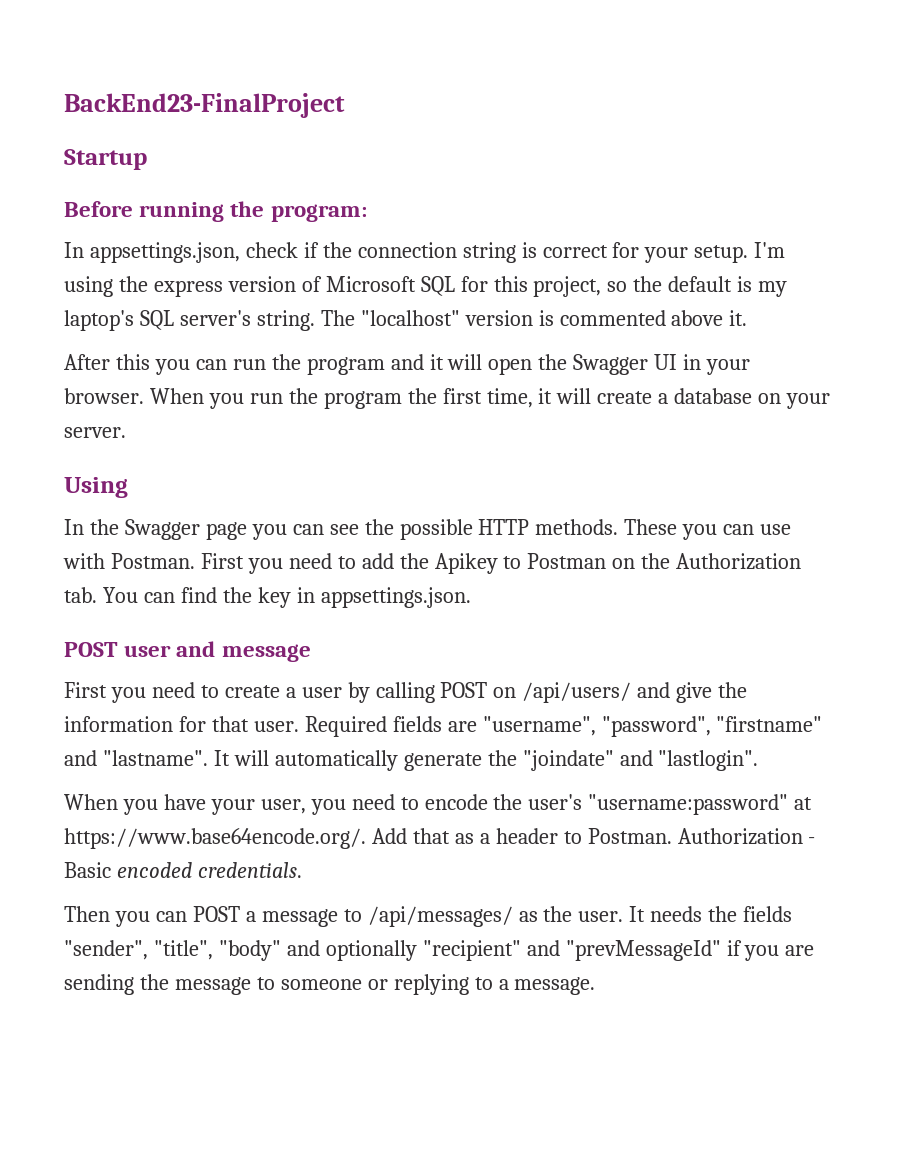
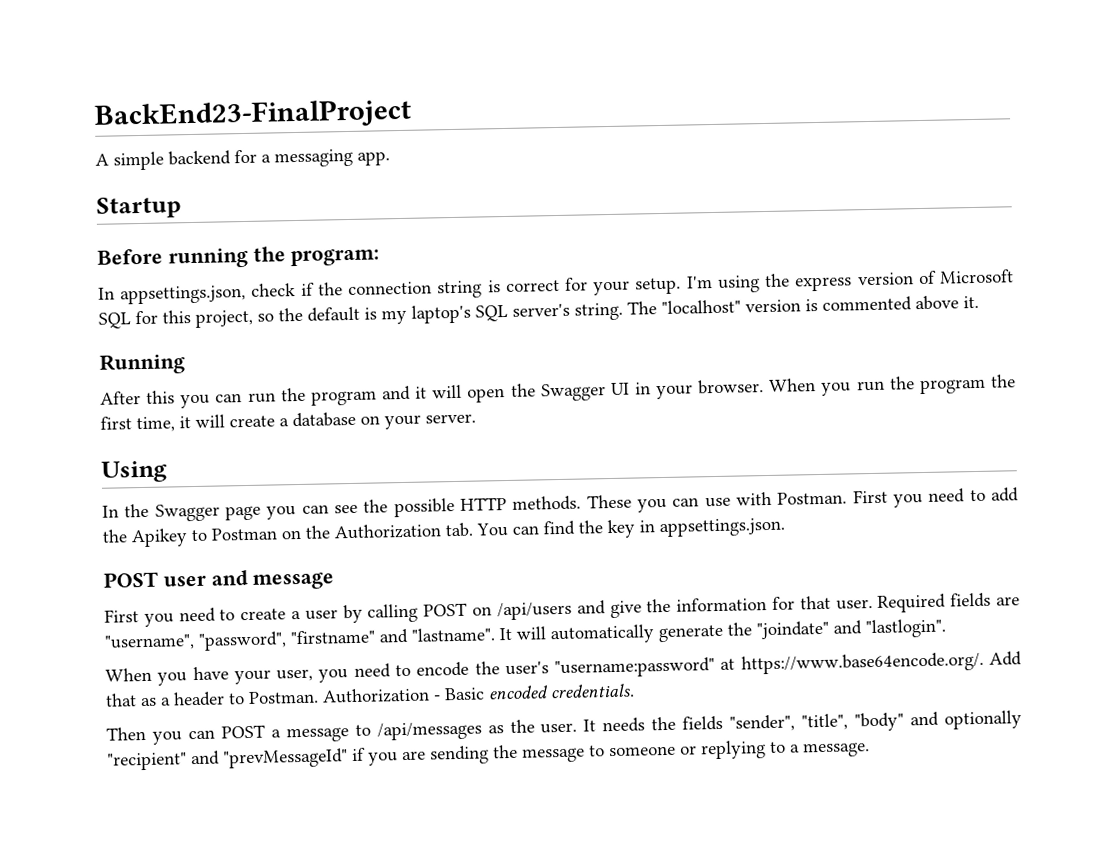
+ A simple backend for a messaging app.
+ Running
- First you need to create a user by calling POST on /api/users/ and give the information for that user.
+ First you need to create a user by calling POST on /api/users and give the information for that user.
- Then you can POST a message to /api/messages/ as the user.
+ Then you can POST a message to /api/messages as the user.

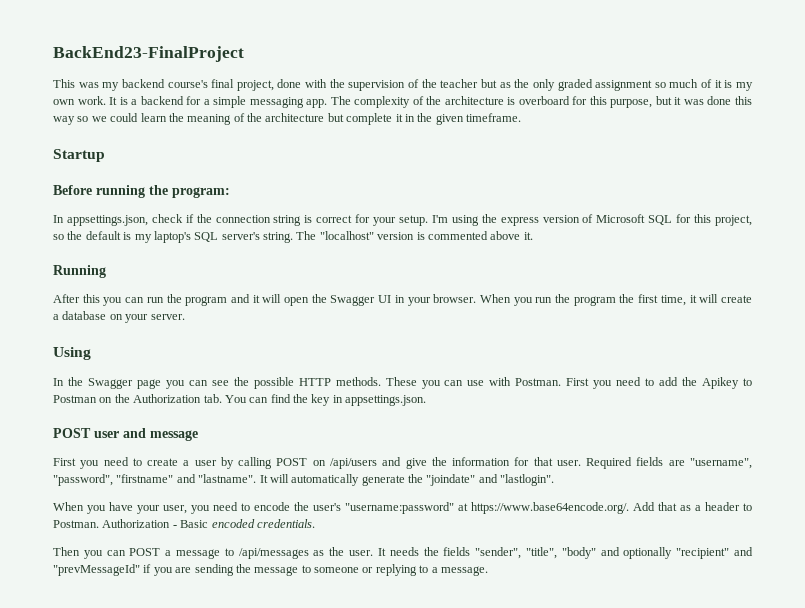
- A simple backend for a messaging app.
+ This was my backend course's final project, done with the supervision of the teacher but as the only graded assignment so much of it is my own work. It is a backend for a simple messaging app. The complexity of the architecture is overboard for this purpose, but it was done this way so we could learn the meaning of the architecture but complete it in the given timeframe.

